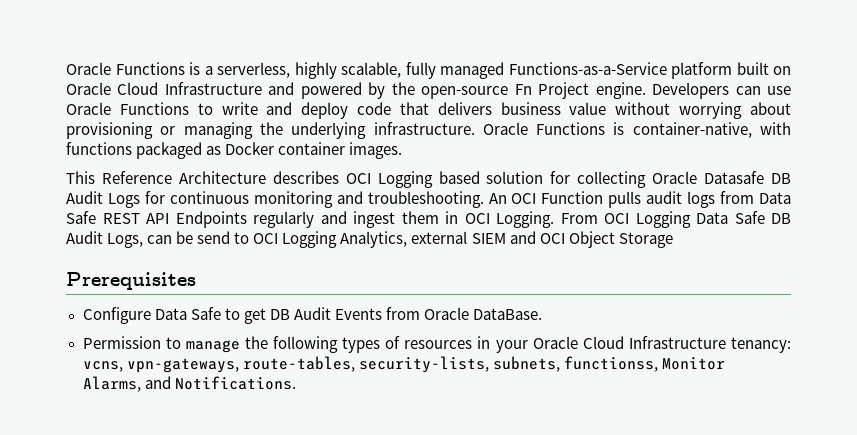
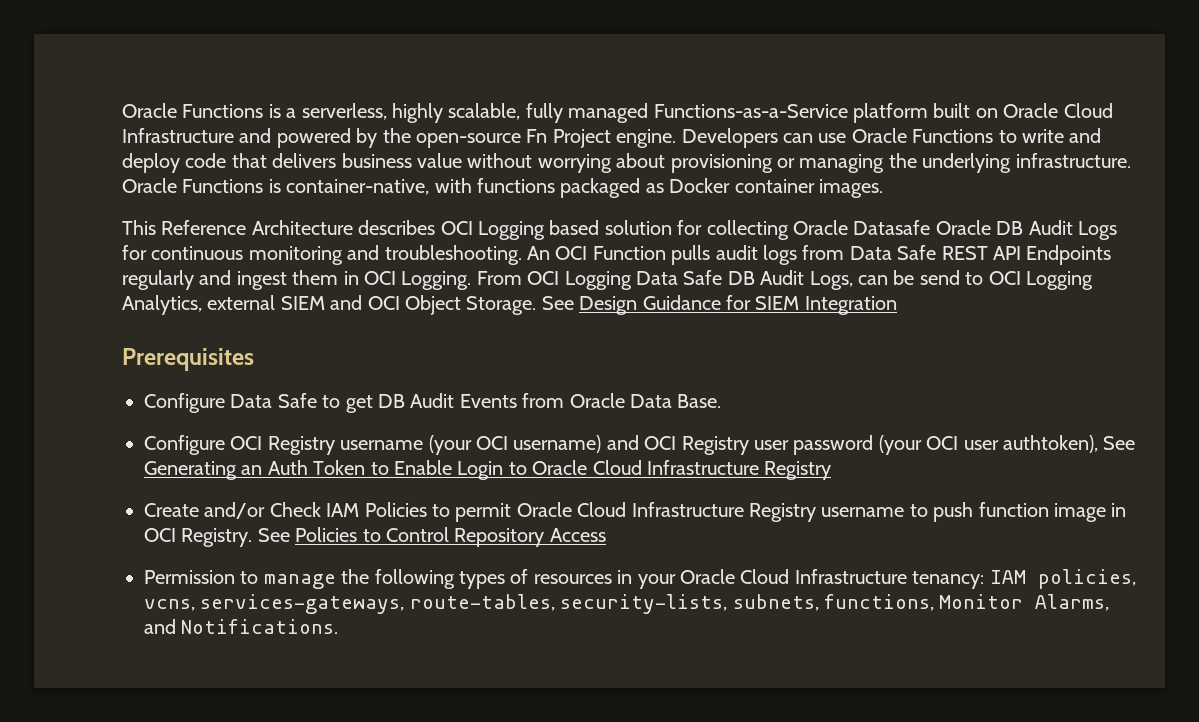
- This Reference Architecture describes OCI Logging based solution for collecting Oracle Datasafe DB Audit Logs for continuous monitoring and troubleshooting.
+ This Reference Architecture describes OCI Logging based solution for collecting Oracle Datasafe Oracle DB Audit Logs for continuous monitoring and troubleshooting.
- From OCI Logging Data Safe DB Audit Logs, can be send to OCI Logging Analytics, external SIEM and OCI Object Storage
+ From OCI Logging Data Safe DB Audit Logs, can be send to OCI Logging Analytics, external SIEM and OCI Object Storage. See Design Guidance for SIEM Integration
- Configure Data Safe to get DB Audit Events from Oracle DataBase.
+ Configure Data Safe to get DB Audit Events from Oracle Data Base.
+ Configure OCI Registry username (your OCI username) and OCI Registry user password (your OCI user authtoken), See Generating an Auth Token to Enable Login to Oracle Cloud Infrastructure Registry
+ Create and/or Check IAM Policies to permit Oracle Cloud Infrastructure Registry username to push function image in OCI Registry. See Policies to Control Repository Access
- Permission to manage the following types of resources in your Oracle Cloud Infrastructure tenancy: vcns, vpn-gateways, route-tables, security-lists, subnets, functionss, Monitor Alarms, and Notifications.
+ Permission to manage the following types of resources in your Oracle Cloud Infrastructure tenancy: IAM policies, vcns, services-gateways, route-tables, security-lists, subnets, functions, Monitor Alarms, and Notifications.

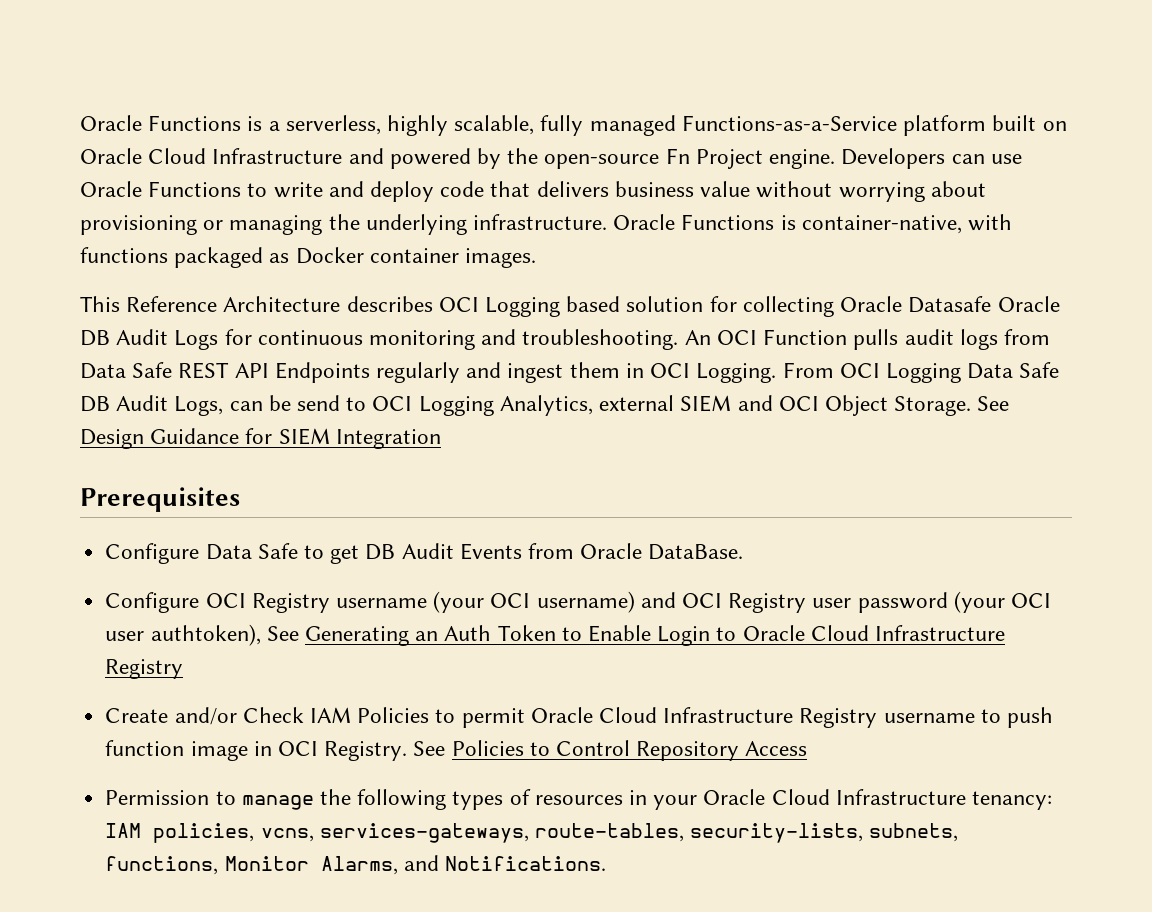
- Configure Data Safe to get DB Audit Events from Oracle Data Base.
+ Configure Data Safe to get DB Audit Events from Oracle DataBase.

